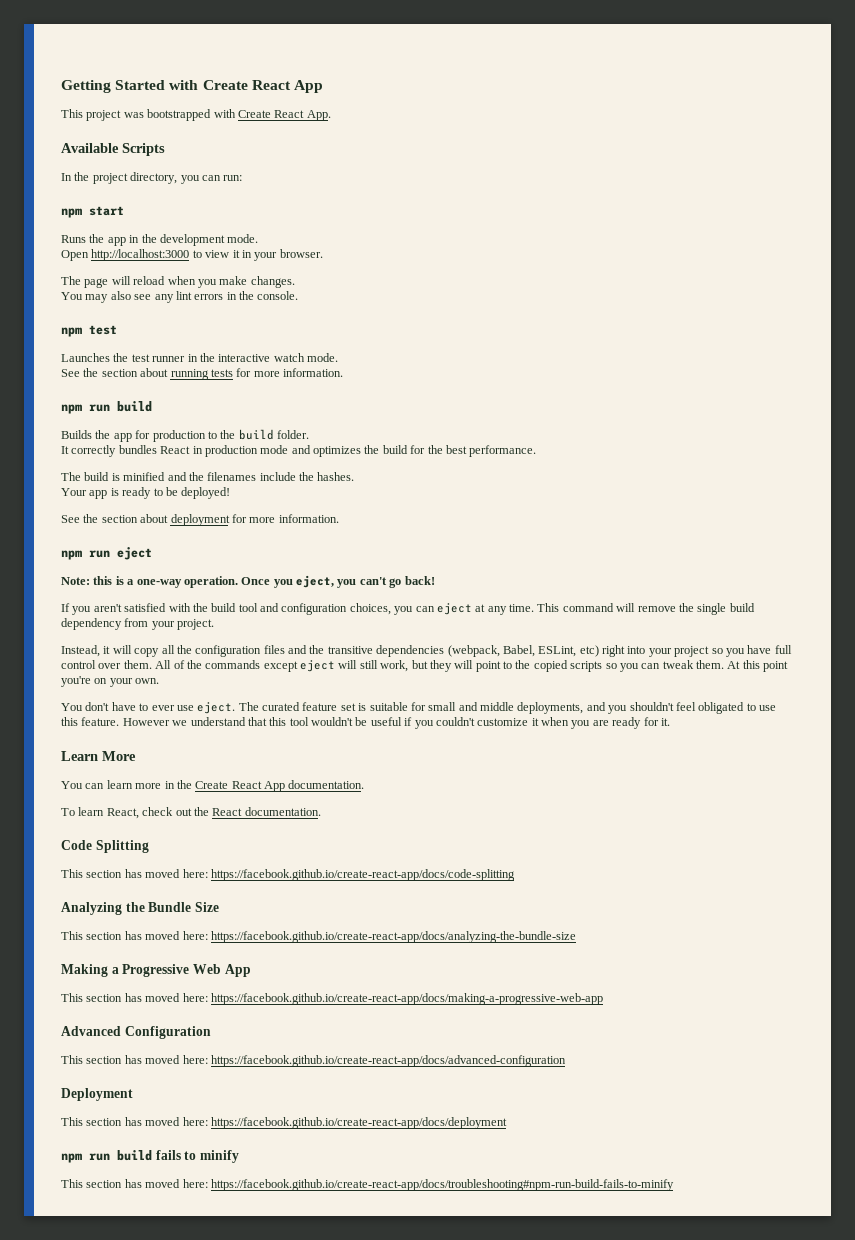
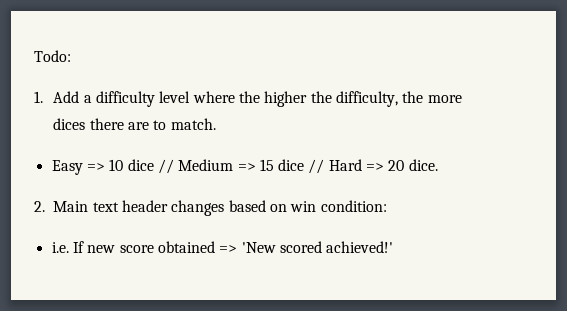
- Getting Started with Create React App
- This project was bootstrapped with Create React App.
- Available Scripts
- In the project directory, you can run:
- npm start
- Runs the app in the development mode.
- Open http://localhost:3000 to view it in your browser.
- The page will reload when you make changes.
- You may also see any lint errors in the console.
- npm test
- Launches the test runner in the interactive watch mode.
- See the section about running tests for more information.
- npm run build
- Builds the app for production to the build folder.
- It correctly bundles React in production mode and optimizes the build for the best performance.
- The build is minified and the filenames include the hashes.
- Your app is ready to be deployed!
- See the section about deployment for more information.
- npm run eject
- Note: this is a one-way operation. Once you eject, you can't go back!
- If you aren't satisfied with the build tool and configuration choices, you can eject at any time. This command will remove the single build dependency from your project.
- Instead, it will copy all the configuration files and the transitive dependencies (webpack, Babel, ESLint, etc) right into your project so you have full control over them. All of the commands except eject will still work, but they will point to the copied scripts so you can tweak them. At this point you're on your own.
- You don't have to ever use eject. The curated feature set is suitable for small and middle deployments, and you shouldn't feel obligated to use this feature. However we understand that this tool wouldn't be useful if you couldn't customize it when you are ready for it.
- Learn More
- You can learn more in the Create React App documentation.
- To learn React, check out the React documentation.
- Code Splitting
- This section has moved here: https://facebook.github.io/create-react-app/docs/code-splitting
- Analyzing the Bundle Size
- This section has moved here: https://facebook.github.io/create-react-app/docs/analyzing-the-bundle-size
- Making a Progressive Web App
- This section has moved here: https://facebook.github.io/create-react-app/docs/making-a-progressive-web-app
- Advanced Configuration
- This section has moved here: https://facebook.github.io/create-react-app/docs/advanced-configuration
- Deployment
- This section has moved here: https://facebook.github.io/create-react-app/docs/deployment
- npm run build fails to minify
- This section has moved here: https://facebook.github.io/create-react-app/docs/troubleshooting#npm-run-build-fails-to-minify
+ Todo:
+ 1. Add a difficulty level where the higher the difficulty, the more dices there are to match.
+ Easy => 10 dice // Medium => 15 dice // Hard => 20 dice.
+ 2. Main text header changes based on win condition:
+ i.e. If new score obtained => 'New scored achieved!'

